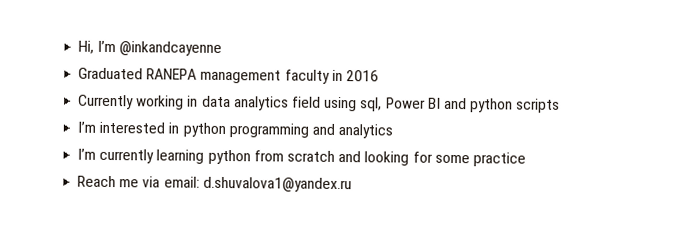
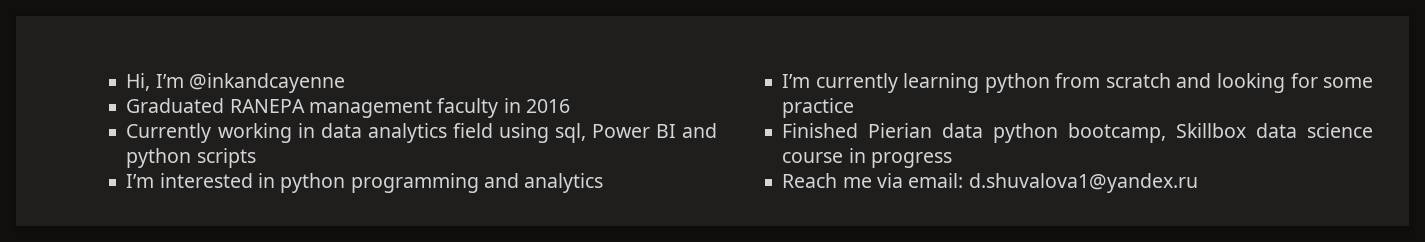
+ Finished Pierian data python bootcamp, Skillbox data science course in progress

